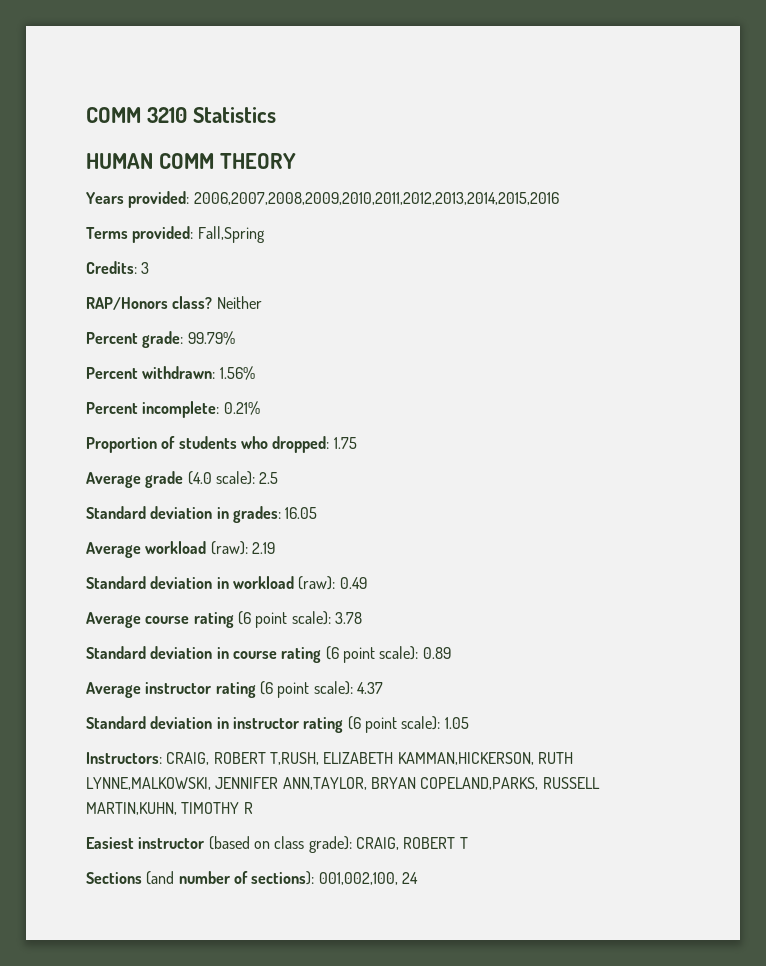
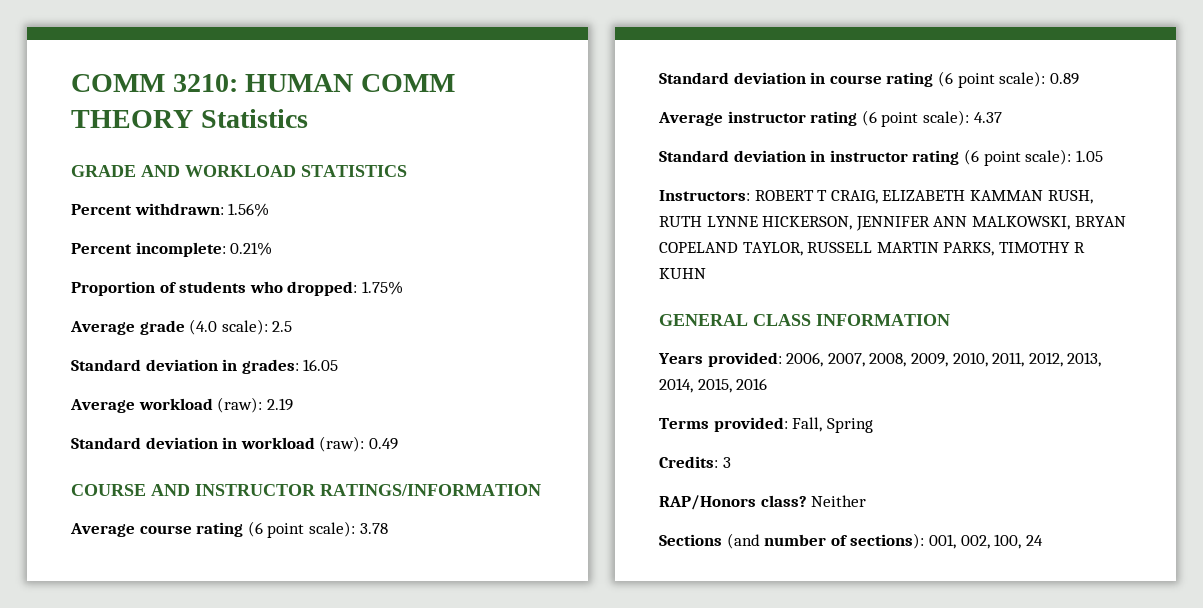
- COMM 3210 Statistics
- HUMAN COMM THEORY
- Years provided: 2006,2007,2008,2009,2010,2011,2012,2013,2014,2015,2016
- Terms provided: Fall,Spring
- Credits: 3
- RAP/Honors class? Neither
- Percent grade: 99.79%
+ COMM 3210: HUMAN COMM THEORY Statistics
+ GRADE AND WORKLOAD STATISTICS
- Proportion of students who dropped: 1.75
+ Proportion of students who dropped: 1.75%
+ COURSE AND INSTRUCTOR RATINGS/INFORMATION
- Instructors: CRAIG, ROBERT T,RUSH, ELIZABETH KAMMAN,HICKERSON, RUTH LYNNE,MALKOWSKI, JENNIFER ANN,TAYLOR, BRYAN COPELAND,PARKS, RUSSELL MARTIN,KUHN, TIMOTHY R
- Easiest instructor (based on class grade): CRAIG, ROBERT T
+ Instructors: ROBERT T CRAIG, ELIZABETH KAMMAN RUSH, RUTH LYNNE HICKERSON, JENNIFER ANN MALKOWSKI, BRYAN COPELAND TAYLOR, RUSSELL MARTIN PARKS, TIMOTHY R KUHN
+ GENERAL CLASS INFORMATION
+ Years provided: 2006, 2007, 2008, 2009, 2010, 2011, 2012, 2013, 2014, 2015, 2016
+ Terms provided: Fall, Spring
+ Credits: 3
+ RAP/Honors class? Neither
- Sections (and number of sections): 001,002,100, 24
+ Sections (and number of sections): 001, 002, 100, 24

